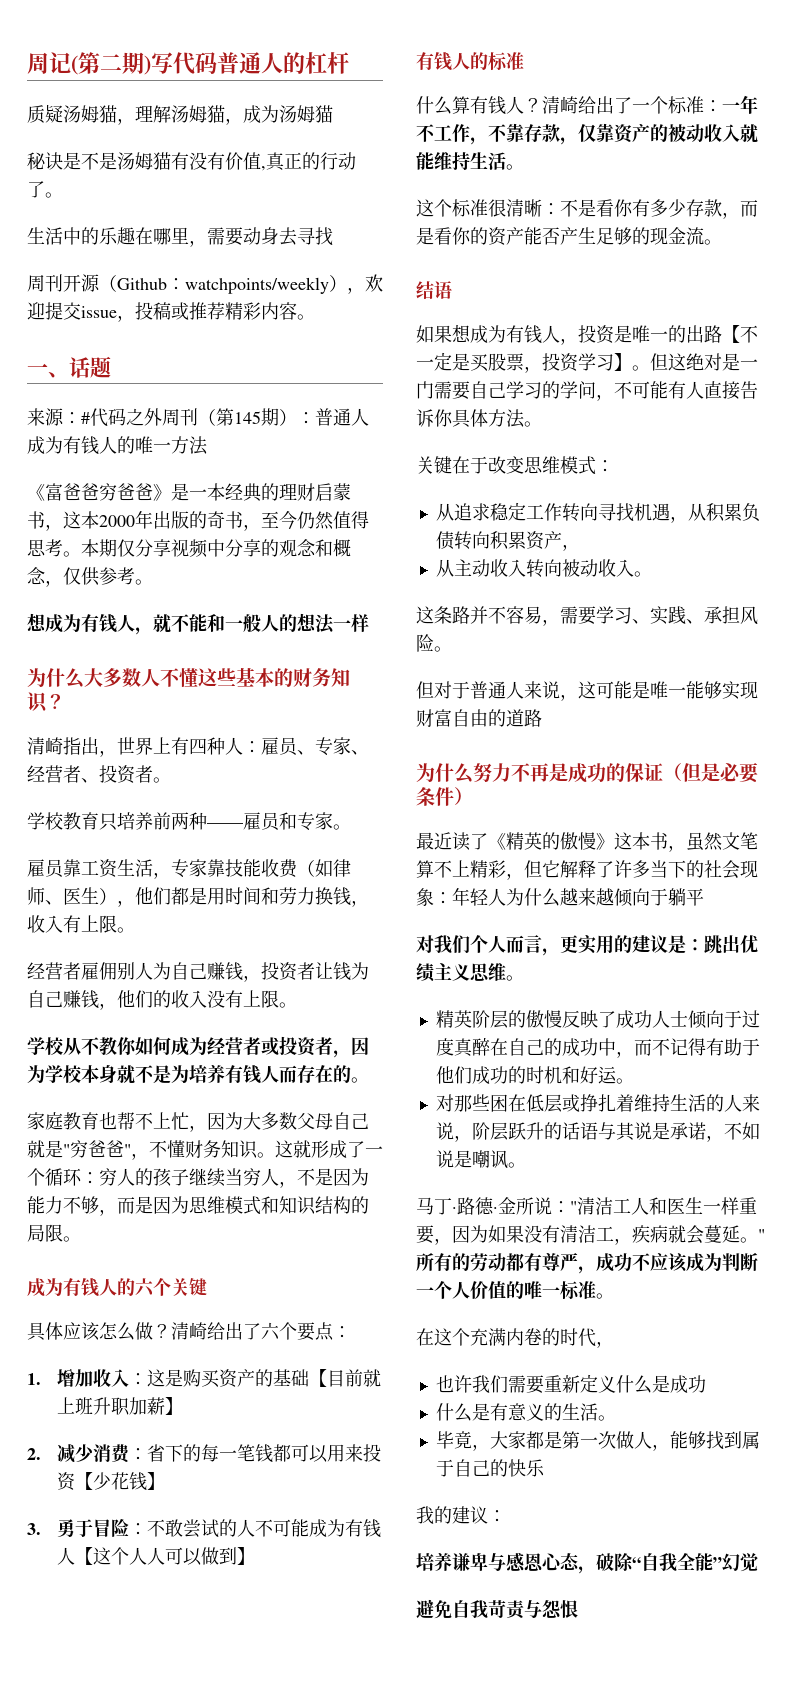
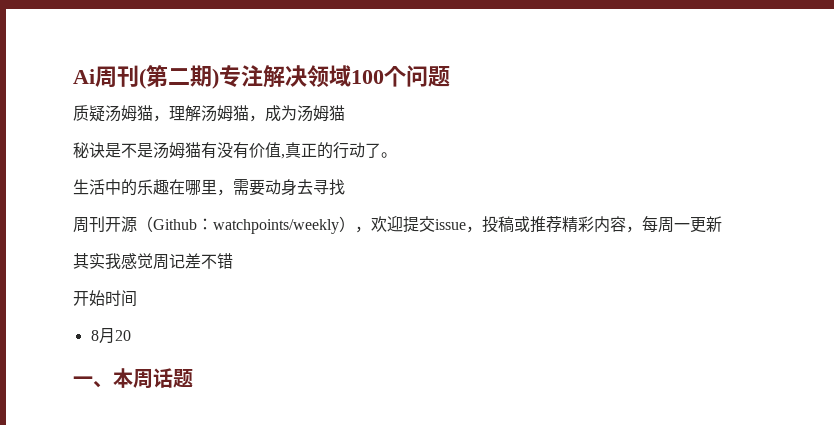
- 周记(第二期)写代码普通人的杠杆
+ Ai周刊(第二期)专注解决领域100个问题
- 周刊开源（Github：watchpoints/weekly），欢迎提交issue，投稿或推荐精彩内容。
+ 周刊开源（Github：watchpoints/weekly），欢迎提交issue，投稿或推荐精彩内容，每周一更新
+ 其实我感觉周记差不错
+ 开始时间
+ 8月20
- 一、话题
+ 一、本周话题
- 来源：#代码之外周刊（第145期）：普通人成为有钱人的唯一方法
- 《富爸爸穷爸爸》是一本经典的理财启蒙书，这本2000年出版的奇书，至今仍然值得思考。本期仅分享视频中分享的观念和概念，仅供参考。
- 想成为有钱人，就不能和一般人的想法一样
- 为什么大多数人不懂这些基本的财务知识？
- 清崎指出，世界上有四种人：雇员、专家、经营者、投资者。
- 学校教育只培养前两种——雇员和专家。
- 雇员靠工资生活，专家靠技能收费（如律师、医生），他们都是用时间和劳力换钱，收入有上限。
- 经营者雇佣别人为自己赚钱，投资者让钱为自己赚钱，他们的收入没有上限。
- 学校从不教你如何成为经营者或投资者，因为学校本身就不是为培养有钱人而存在的。
- 家庭教育也帮不上忙，因为大多数父母自己就是"穷爸爸"，不懂财务知识。这就形成了一个循环：穷人的孩子继续当穷人，不是因为能力不够，而是因为思维模式和知识结构的局限。
- 成为有钱人的六个关键
- 具体应该怎么做？清崎给出了六个要点：
- 1.增加收入：这是购买资产的基础【目前就上班升职加薪】
- 2.减少消费：省下的每一笔钱都可以用来投资【少花钱】
- 3.勇于冒险：不敢尝试的人不可能成为有钱人【这个人人可以做到】
- 有钱人的标准
- 什么算有钱人？清崎给出了一个标准：一年不工作，不靠存款，仅靠资产的被动收入就能维持生活。
- 这个标准很清晰：不是看你有多少存款，而是看你的资产能否产生足够的现金流。
- 结语
- 如果想成为有钱人，投资是唯一的出路【不一定是买股票，投资学习】。但这绝对是一门需要自己学习的学问，不可能有人直接告诉你具体方法。
- 关键在于改变思维模式：
- 从追求稳定工作转向寻找机遇，从积累负债转向积累资产，
- 从主动收入转向被动收入。
- 这条路并不容易，需要学习、实践、承担风险。
- 但对于普通人来说，这可能是唯一能够实现财富自由的道路
- 为什么努力不再是成功的保证（但是必要条件）
- 最近读了《精英的傲慢》这本书，虽然文笔算不上精彩，但它解释了许多当下的社会现象：年轻人为什么越来越倾向于躺平
- 对我们个人而言，更实用的建议是：跳出优绩主义思维。
- 精英阶层的傲慢反映了成功人士倾向于过度真醉在自己的成功中，而不记得有助于他们成功的时机和好运。
- 对那些困在低层或挣扎着维持生活的人来说，阶层跃升的话语与其说是承诺，不如说是嘲讽。
- 马丁·路德·金所说："清洁工人和医生一样重要，因为如果没有清洁工，疾病就会蔓延。"所有的劳动都有尊严，成功不应该成为判断一个人价值的唯一标准。
- 在这个充满内卷的时代，
- 也许我们需要重新定义什么是成功
- 什么是有意义的生活。
- 毕竟，大家都是第一次做人，能够找到属于自己的快乐
- 我的建议：
- 培养谦卑与感恩心态，破除“自我全能”幻觉
- 避免自我苛责与怨恨

